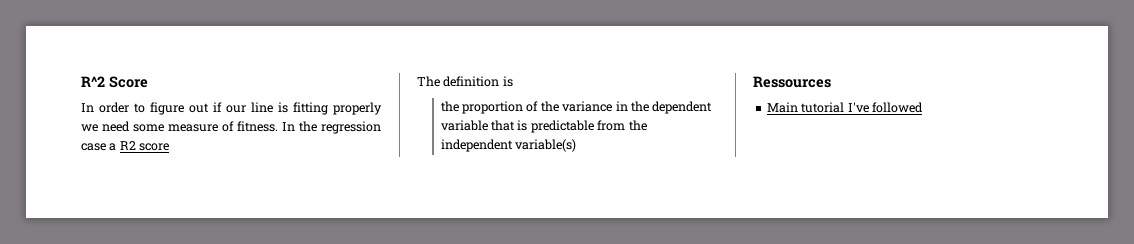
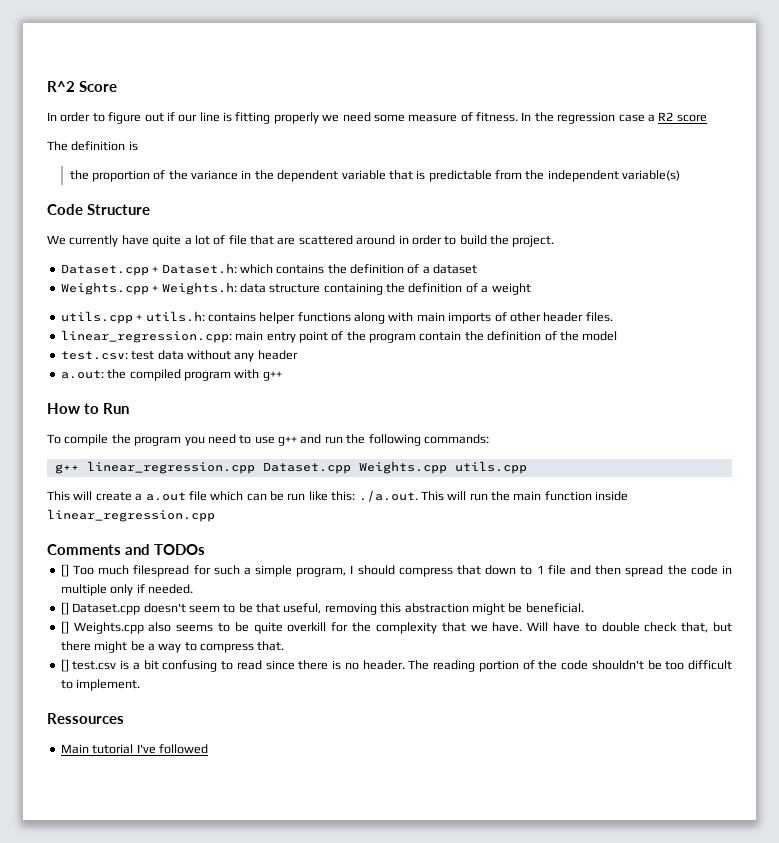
+ Code Structure
+ We currently have quite a lot of file that are scattered around in order to build the project.
+ Dataset.cpp + Dataset.h: which contains the definition of a dataset
+ Weights.cpp + Weights.h: data structure containing the definition of a weight
+ utils.cpp + utils.h: contains helper functions along with main imports of other header files.
+ linear_regression.cpp: main entry point of the program contain the definition of the model
+ test.csv: test data without any header
+ a.out: the compiled program with g++
+ How to Run
+ To compile the program you need to use g++ and run the following commands:
+ g++ linear_regression.cpp Dataset.cpp Weights.cpp utils.cpp
+ This will create a a.out file which can be run like this: ./a.out. This will run the main function inside linear_regression.cpp
+ Comments and TODOs
+ [] Too much filespread for such a simple program, I should compress that down to 1 file and then spread the code in multiple only if needed.
+ [] Dataset.cpp doesn't seem to be that useful, removing this abstraction might be beneficial.
+ [] Weights.cpp also seems to be quite overkill for the complexity that we have. Will have to double check that, but there might be a way to compress that.
+ [] test.csv is a bit confusing to read since there is no header. The reading portion of the code shouldn't be too difficult to implement.

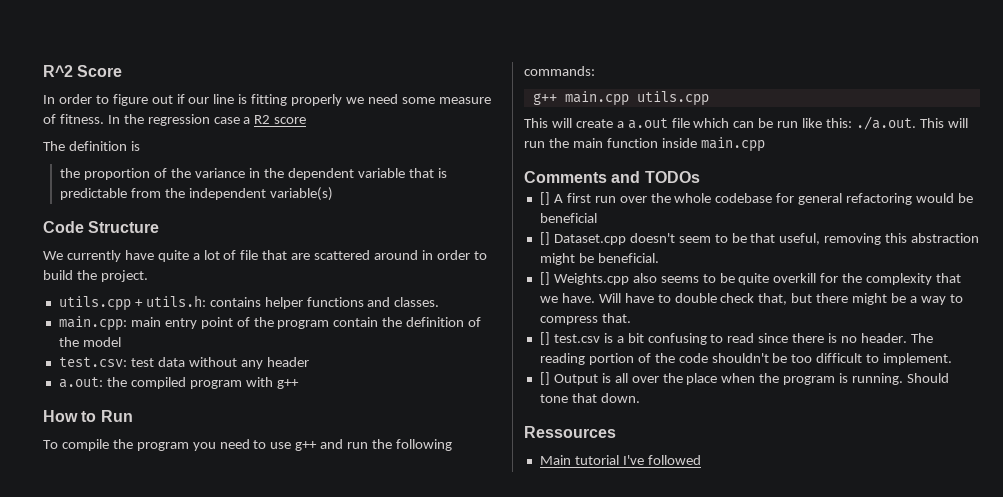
- Dataset.cpp + Dataset.h: which contains the definition of a dataset
- Weights.cpp + Weights.h: data structure containing the definition of a weight
- utils.cpp + utils.h: contains helper functions along with main imports of other header files.
- linear_regression.cpp: main entry point of the program contain the definition of the model
+ utils.cpp + utils.h: contains helper functions and classes.
+ main.cpp: main entry point of the program contain the definition of the model
- g++ linear_regression.cpp Dataset.cpp Weights.cpp utils.cpp
+ g++ main.cpp utils.cpp
- This will create a a.out file which can be run like this: ./a.out. This will run the main function inside linear_regression.cpp
+ This will create a a.out file which can be run like this: ./a.out. This will run the main function inside main.cpp
- [] Too much filespread for such a simple program, I should compress that down to 1 file and then spread the code in multiple only if needed.
+ [] A first run over the whole codebase for general refactoring would be beneficial
+ [] Output is all over the place when the program is running. Should tone that down.

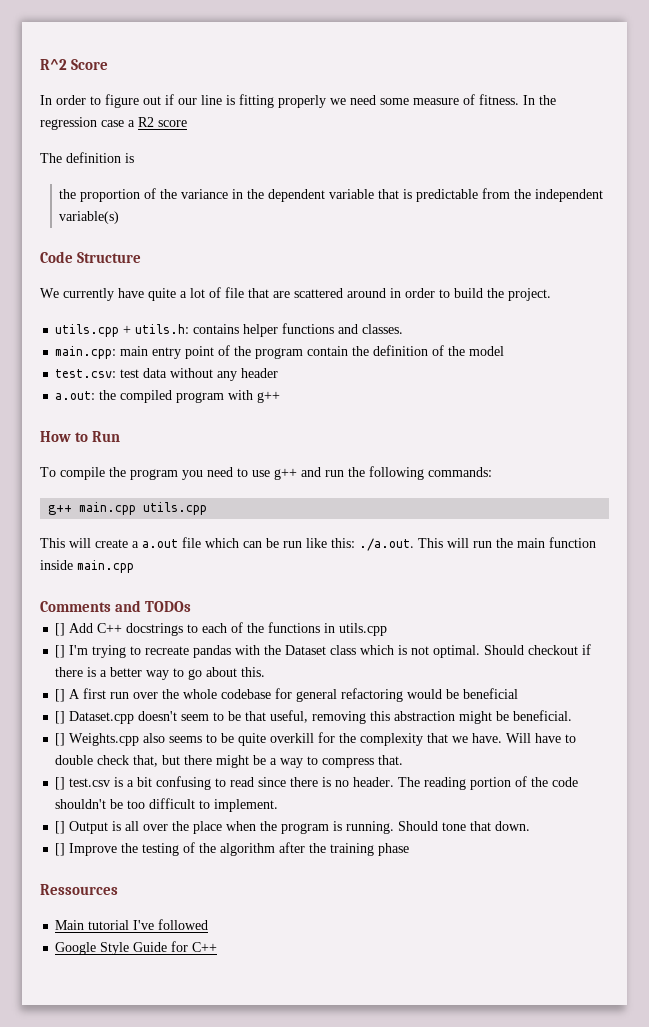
+ [] Add C++ docstrings to each of the functions in utils.cpp
+ [] I'm trying to recreate pandas with the Dataset class which is not optimal. Should checkout if there is a better way to go about this.
+ [] Improve the testing of the algorithm after the training phase
+ Google Style Guide for C++

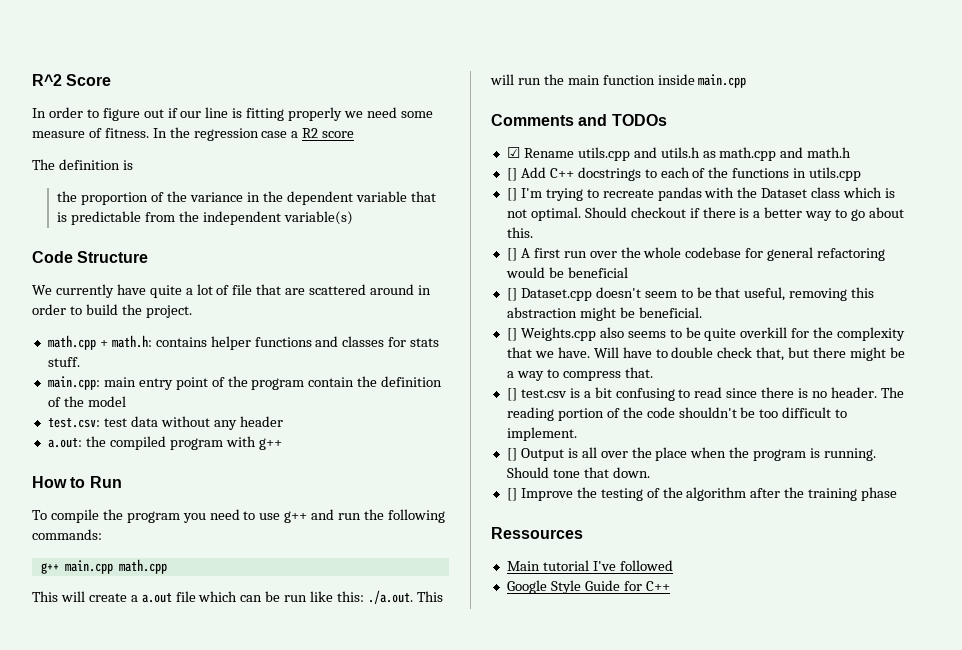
- utils.cpp + utils.h: contains helper functions and classes.
+ math.cpp + math.h: contains helper functions and classes for stats stuff.
- g++ main.cpp utils.cpp
+ g++ main.cpp math.cpp
+ ☑ Rename utils.cpp and utils.h as math.cpp and math.h

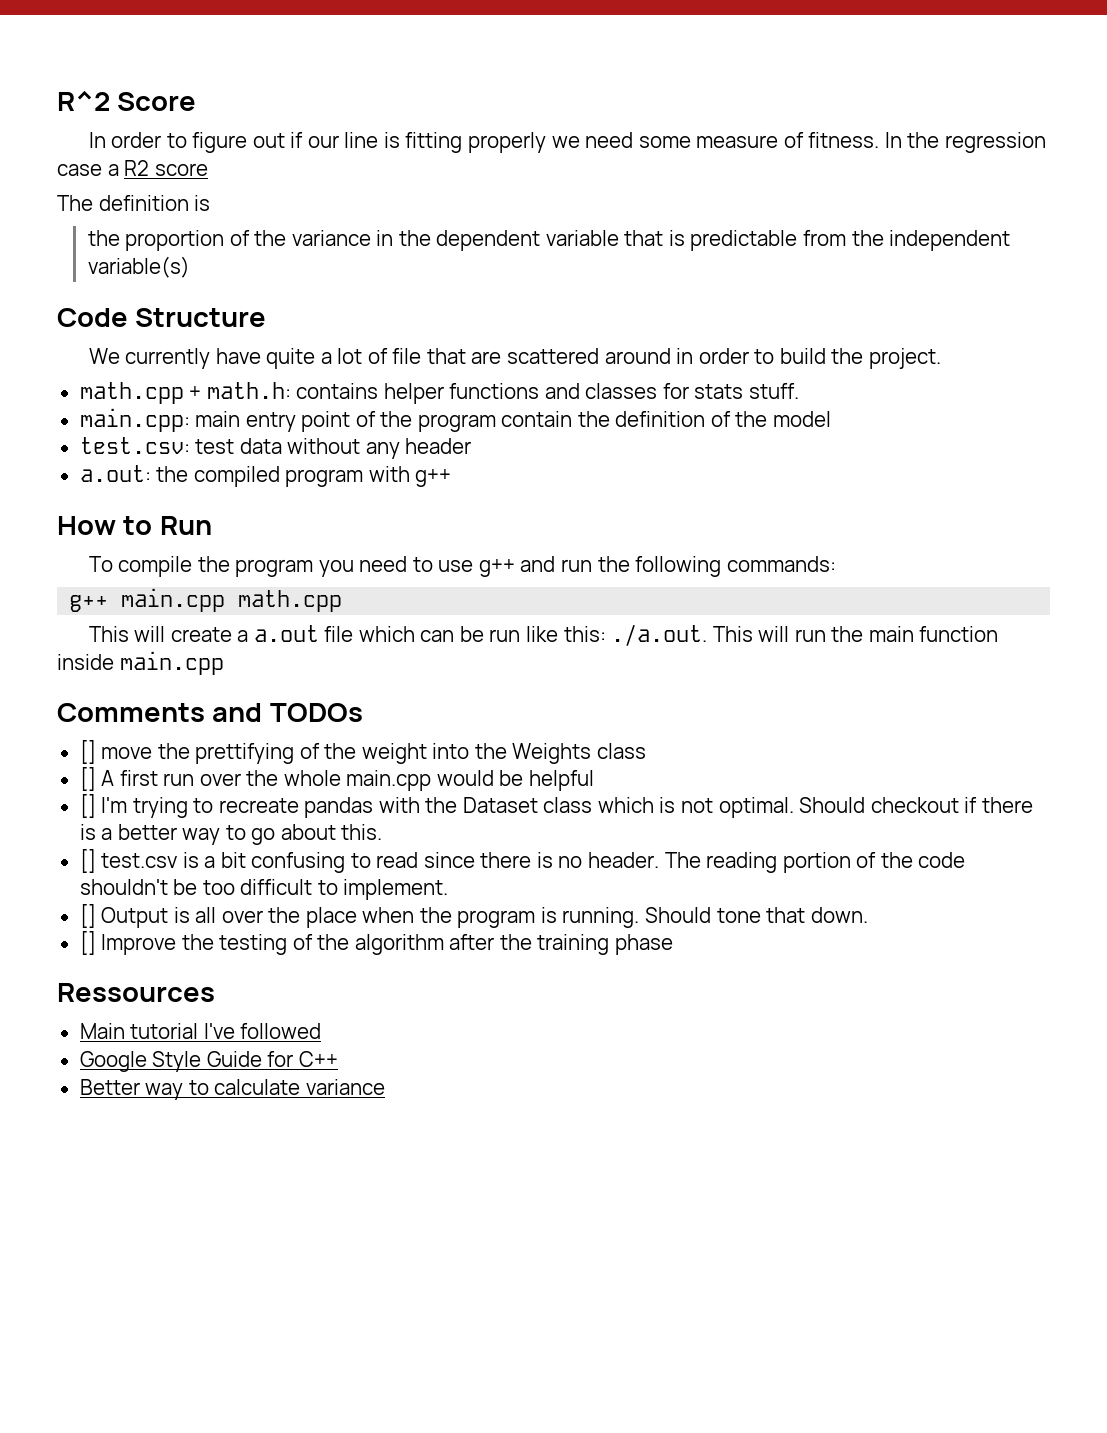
- ☑ Rename utils.cpp and utils.h as math.cpp and math.h
- [] Add C++ docstrings to each of the functions in utils.cpp
+ [] move the prettifying of the weight into the Weights class
+ [] A first run over the whole main.cpp would be helpful
- [] A first run over the whole codebase for general refactoring would be beneficial
- [] Dataset.cpp doesn't seem to be that useful, removing this abstraction might be beneficial.
- [] Weights.cpp also seems to be quite overkill for the complexity that we have. Will have to double check that, but there might be a way to compress that.
+ Better way to calculate variance

